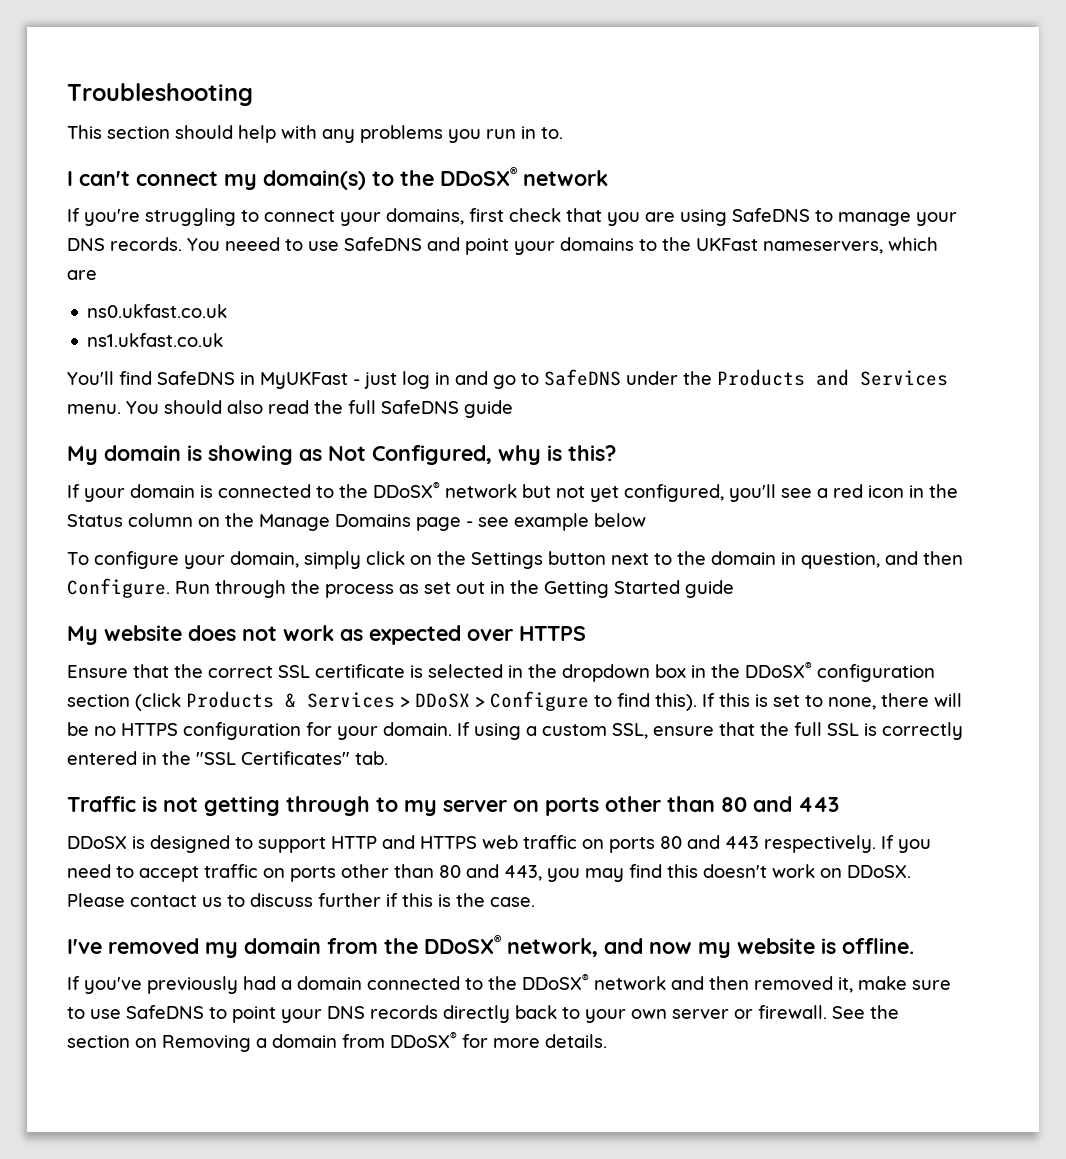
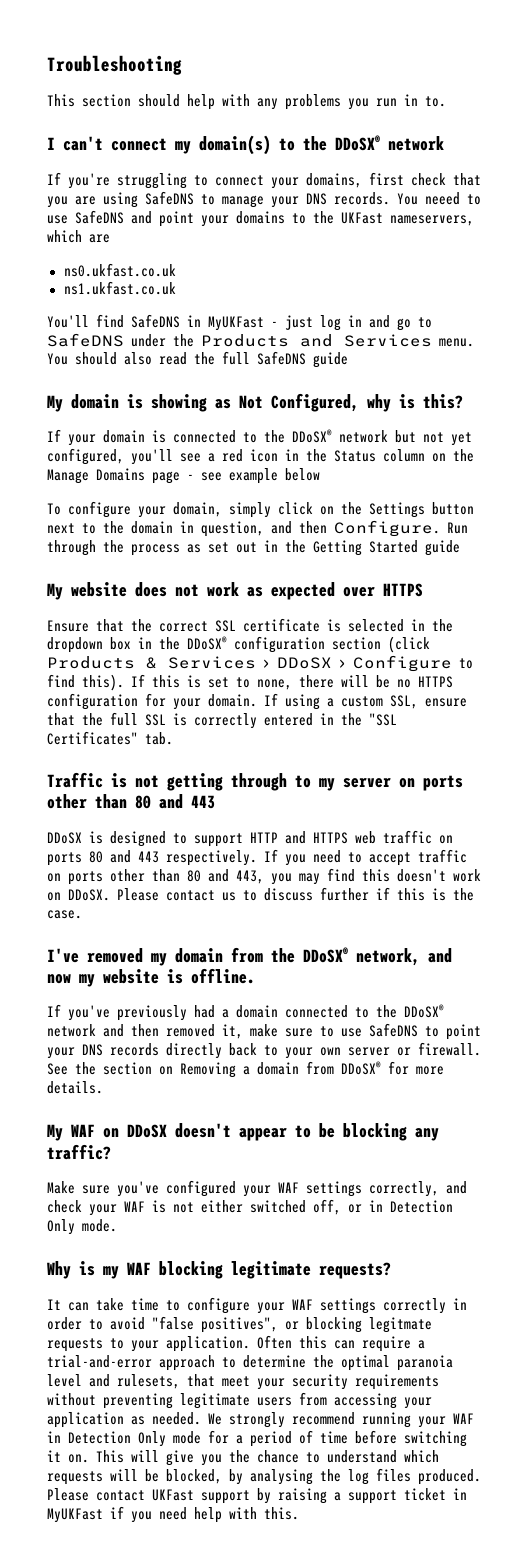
+ My WAF on DDoSX doesn't appear to be blocking any traffic?
+ Make sure you've configured your WAF settings correctly, and check your WAF is not either switched off, or in Detection Only mode.
+ Why is my WAF blocking legitimate requests?
+ It can take time to configure your WAF settings correctly in order to avoid "false positives", or blocking legitmate requests to your application. Often this can require a trial-and-error approach to determine the optimal paranoia level and rulesets, that meet your security requirements without preventing legitimate users from accessing your application as needed. We strongly recommend running your WAF in Detection Only mode for a period of time before switching it on. This will give you the chance to understand which requests will be blocked, by analysing the log files produced. Please contact UKFast support by raising a support ticket in MyUKFast if you need help with this.

